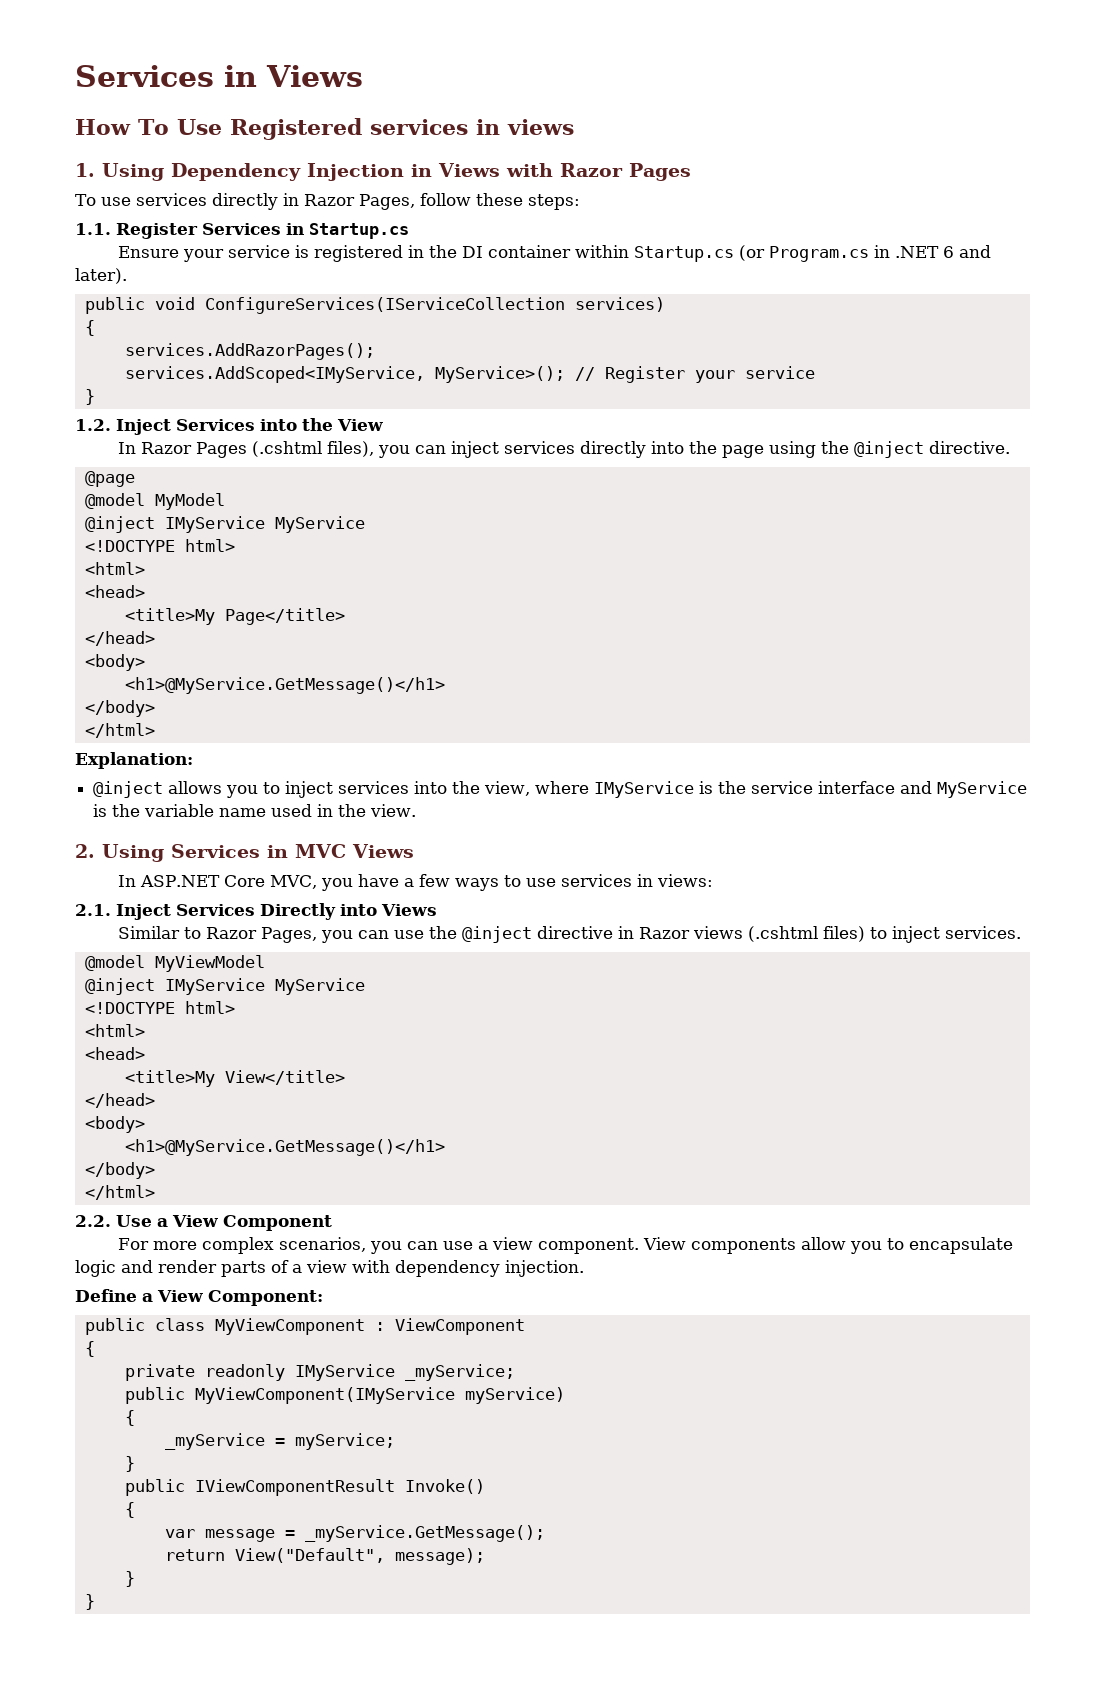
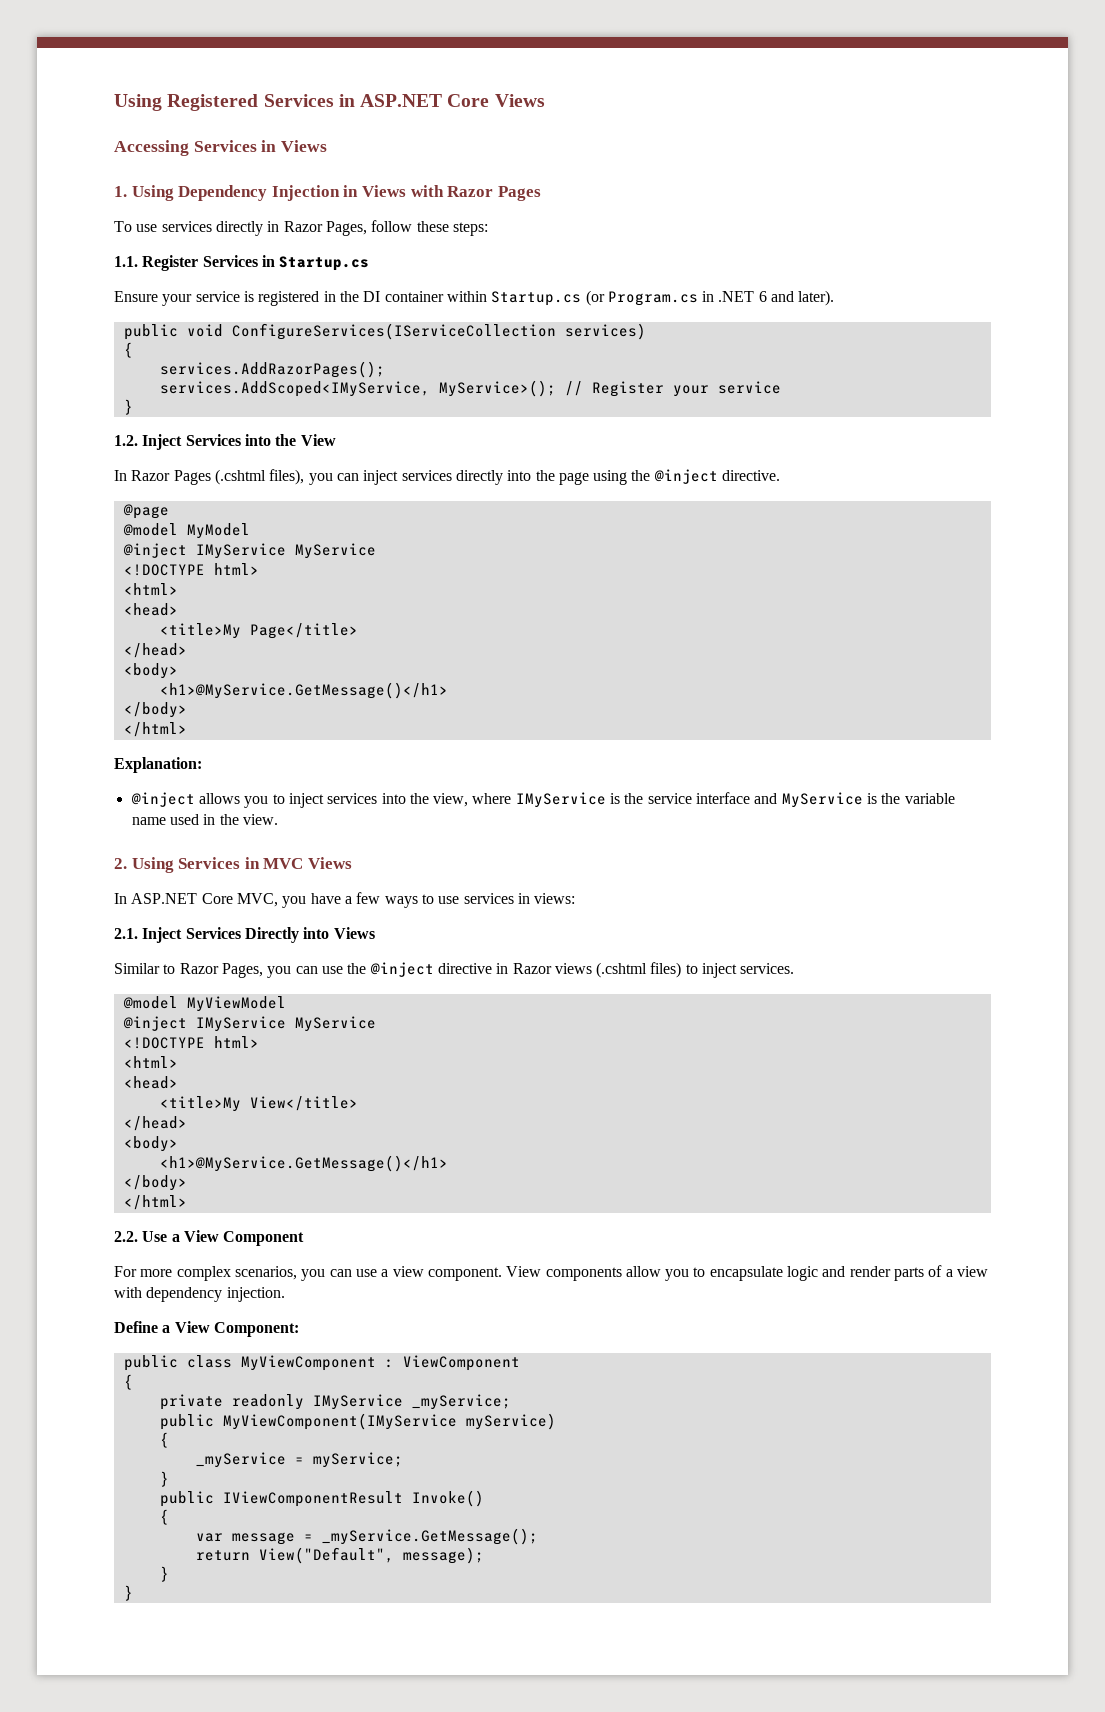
- Services in Views
- How To Use Registered services in views
+ Using Registered Services in ASP.NET Core Views
+ Accessing Services in Views

